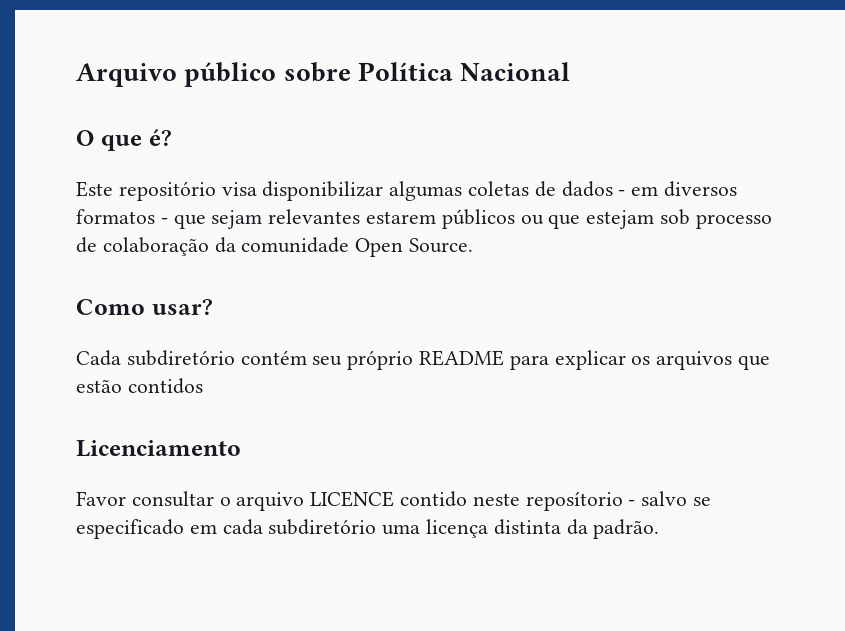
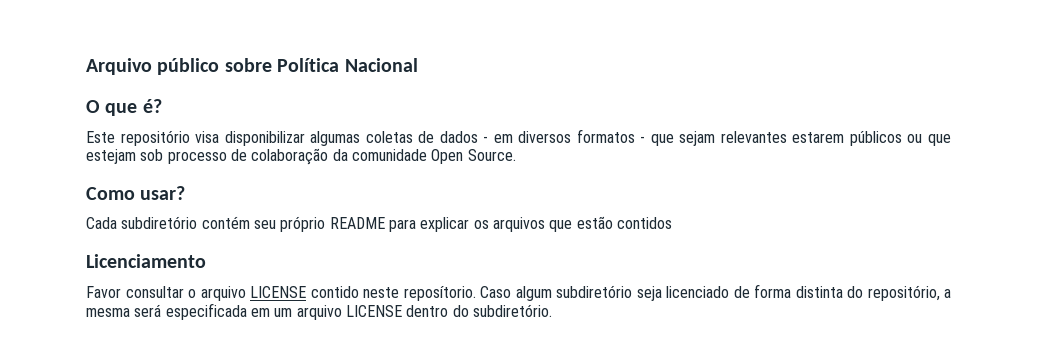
- Favor consultar o arquivo LICENCE contido neste reposítorio - salvo se especificado em cada subdiretório uma licença distinta da padrão.
+ Favor consultar o arquivo LICENSE contido neste reposítorio. Caso algum subdiretório seja licenciado de forma distinta do repositório, a mesma será especificada em um arquivo LICENSE dentro do subdiretório.

